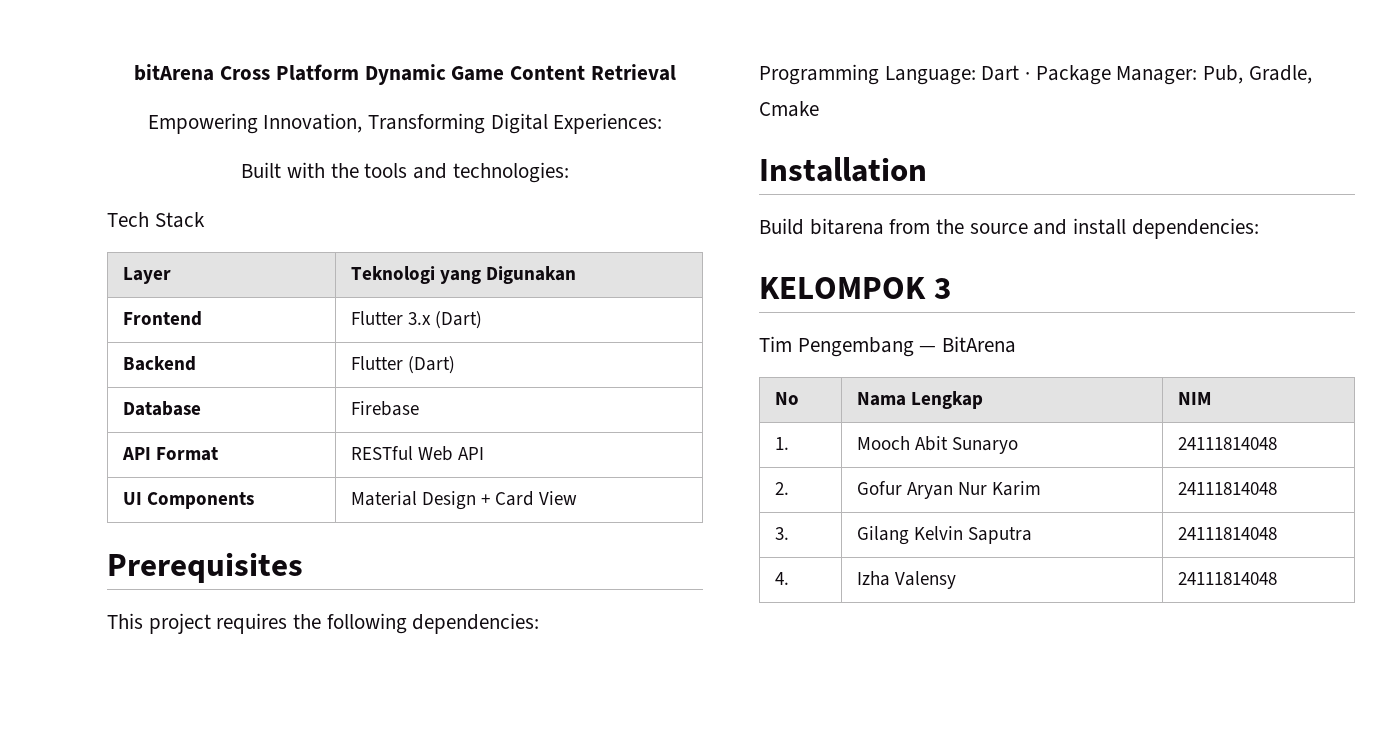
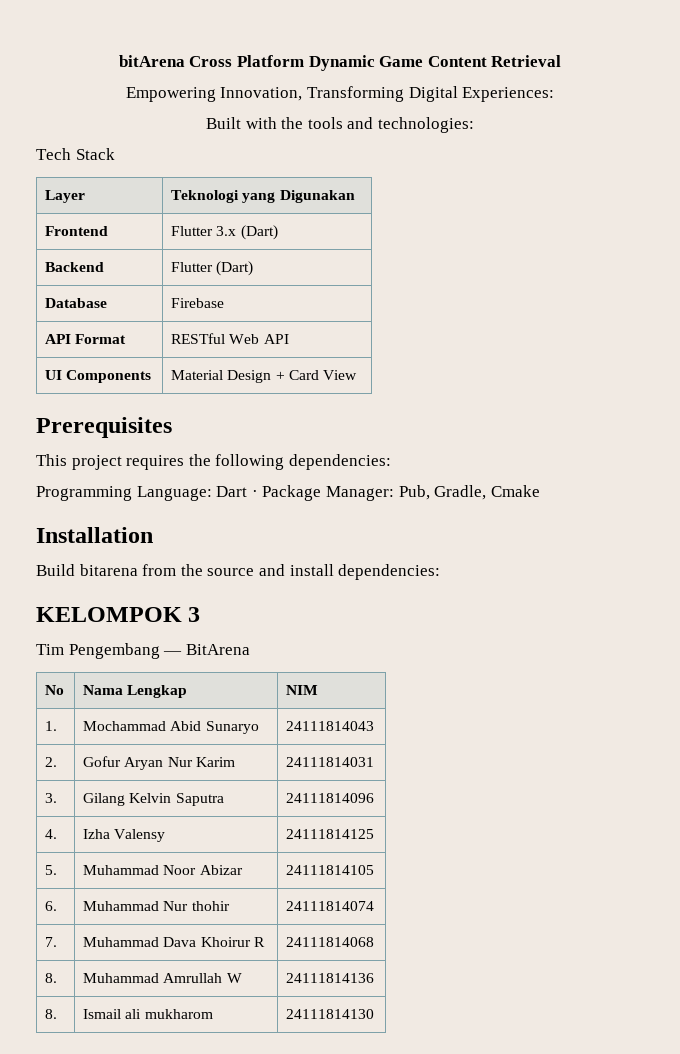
- 1. | Mooch Abit Sunaryo | 24111814048
+ 1. | Mochammad Abid Sunaryo | 24111814043
- 2. | Gofur Aryan Nur Karim | 24111814048
+ 2. | Gofur Aryan Nur Karim | 24111814031
- 3. | Gilang Kelvin Saputra | 24111814048
+ 3. | Gilang Kelvin Saputra | 24111814096
- 4. | Izha Valensy | 24111814048
+ 4. | Izha Valensy | 24111814125
+ 5. | Muhammad Noor Abizar | 24111814105
+ 6. | Muhammad Nur thohir | 24111814074
+ 7. | Muhammad Dava Khoirur R | 24111814068
+ 8. | Muhammad Amrullah W | 24111814136
+ 8. | Ismail ali mukharom | 24111814130

